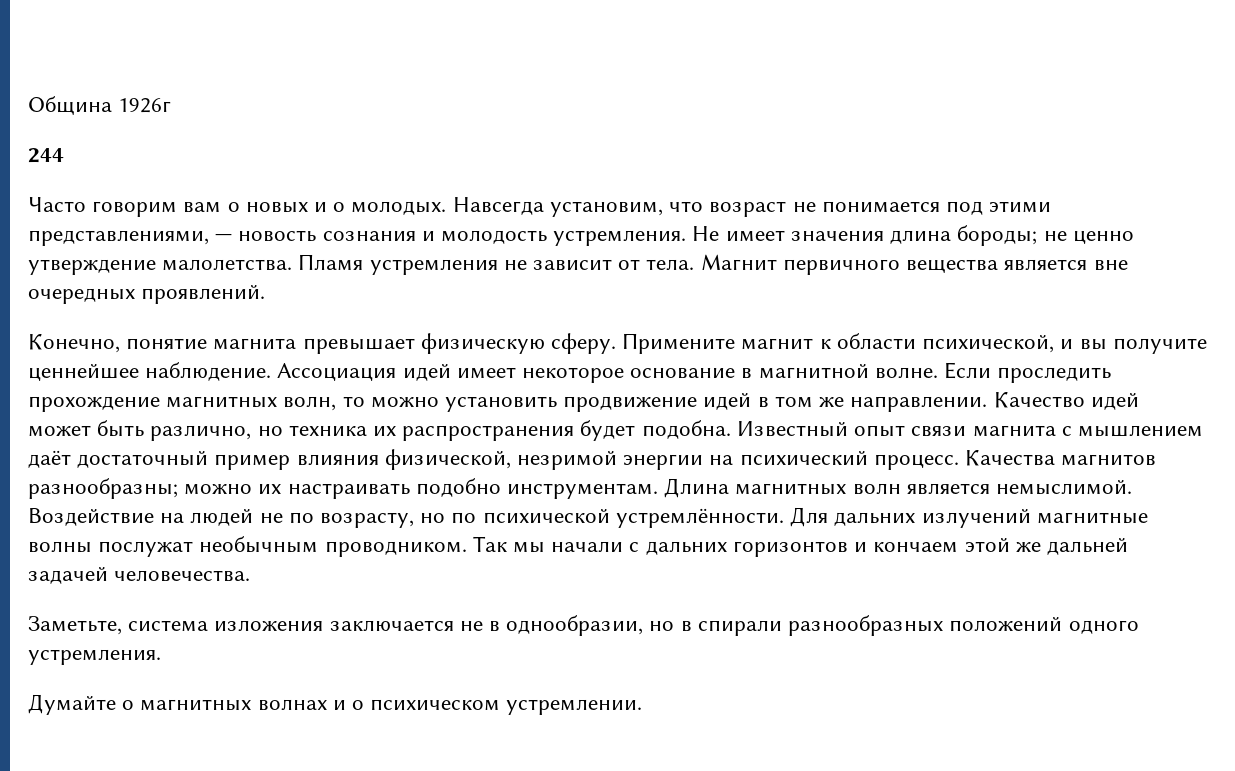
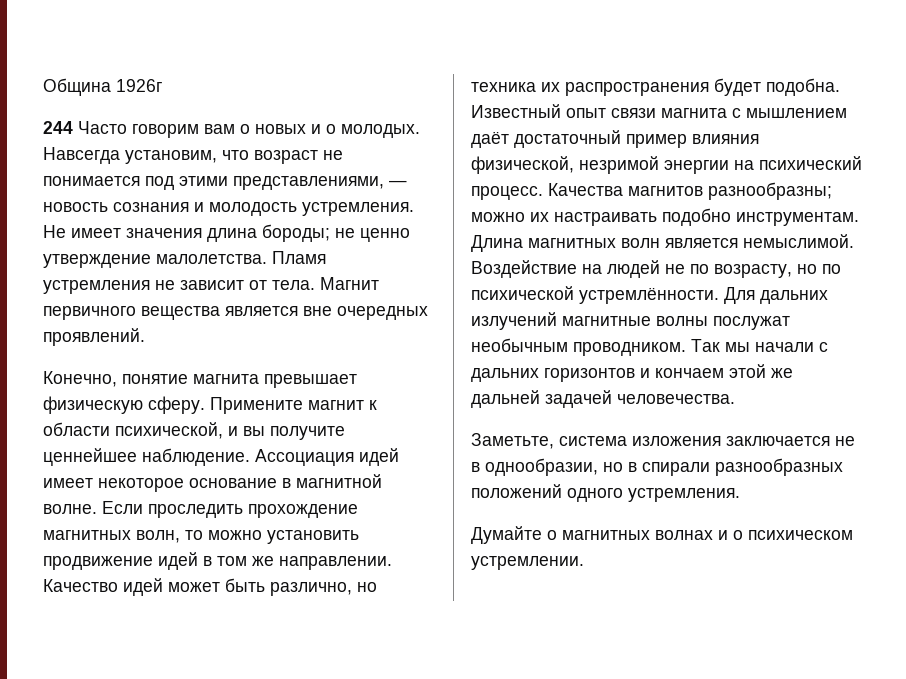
- 244
- Часто говорим вам о новых и о молодых.
+ 244 Часто говорим вам о новых и о молодых.

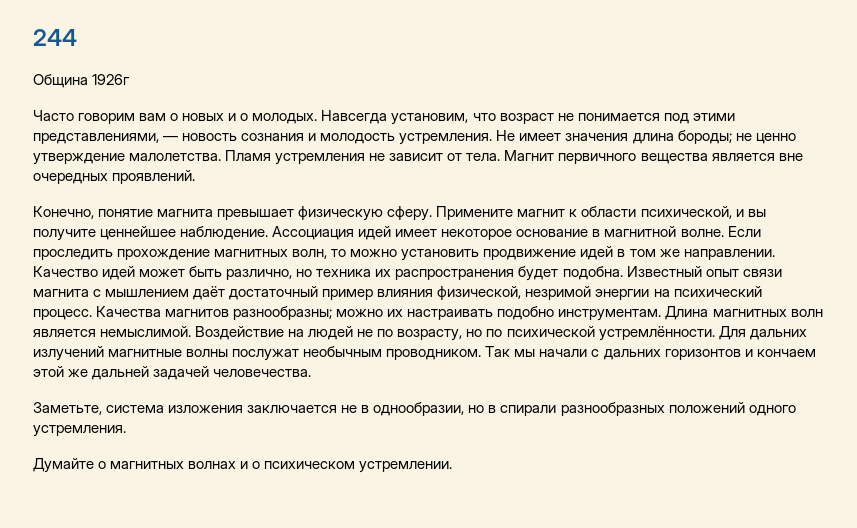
+ 244
- 244 Часто говорим вам о новых и о молодых.
+ Часто говорим вам о новых и о молодых.

